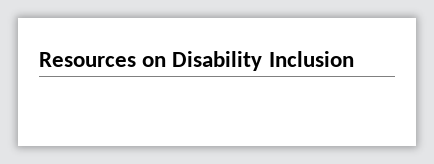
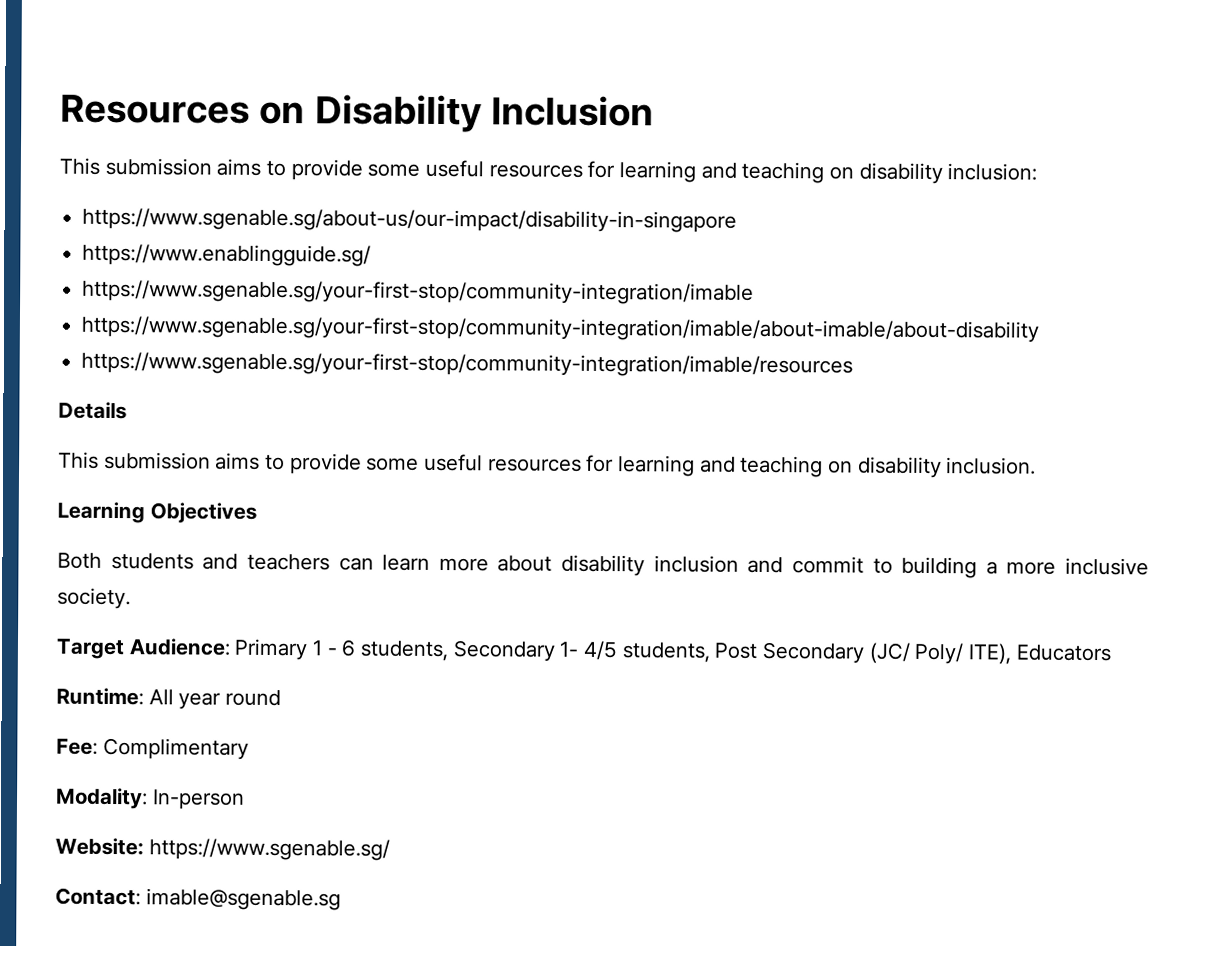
+ This submission aims to provide some useful resources for learning and teaching on disability inclusion:
+ https://www.sgenable.sg/about-us/our-impact/disability-in-singapore
+ https://www.enablingguide.sg/
+ https://www.sgenable.sg/your-first-stop/community-integration/imable
+ https://www.sgenable.sg/your-first-stop/community-integration/imable/about-imable/about-disability
+ https://www.sgenable.sg/your-first-stop/community-integration/imable/resources
+ Details
+ This submission aims to provide some useful resources for learning and teaching on disability inclusion.
+ Learning Objectives
+ Both students and teachers can learn more about disability inclusion and commit to building a more inclusive society.
+ Target Audience: Primary 1 - 6 students, Secondary 1- 4/5 students, Post Secondary (JC/ Poly/ ITE), Educators
+ Runtime: All year round
+ Fee: Complimentary
+ Modality: In-person
+ Website: https://www.sgenable.sg/
+ Contact: imable@sgenable.sg

